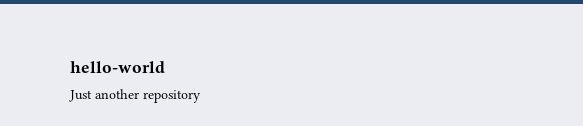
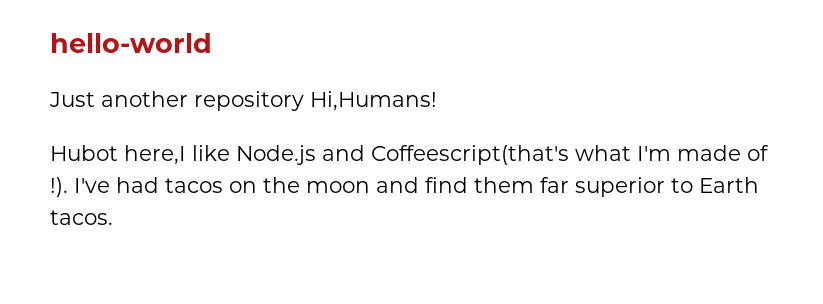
- Just another repository
+ Just another repository Hi,Humans!
+ Hubot here,I like Node.js and Coffeescript(that's what I'm made of !). I've had tacos on the moon and find them far superior to Earth tacos.

